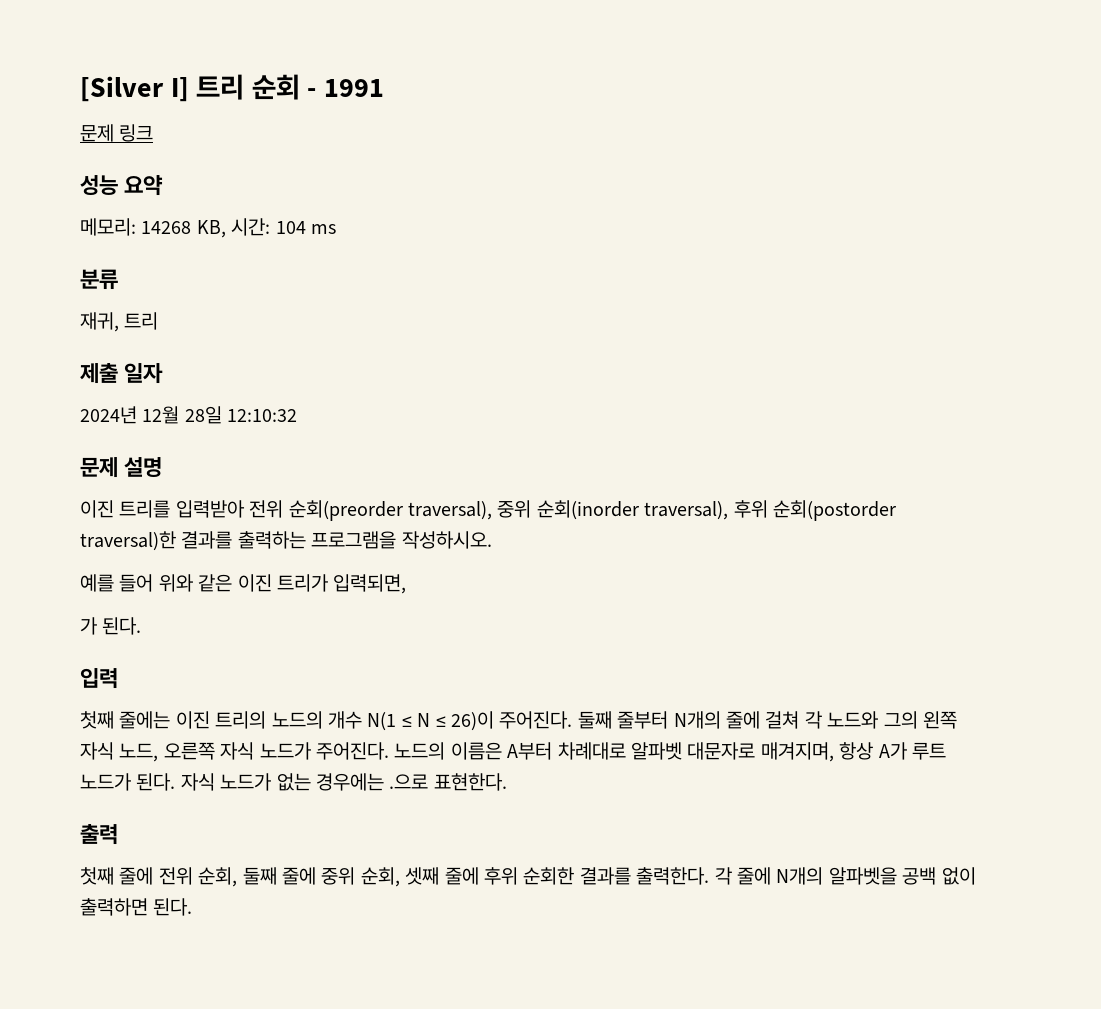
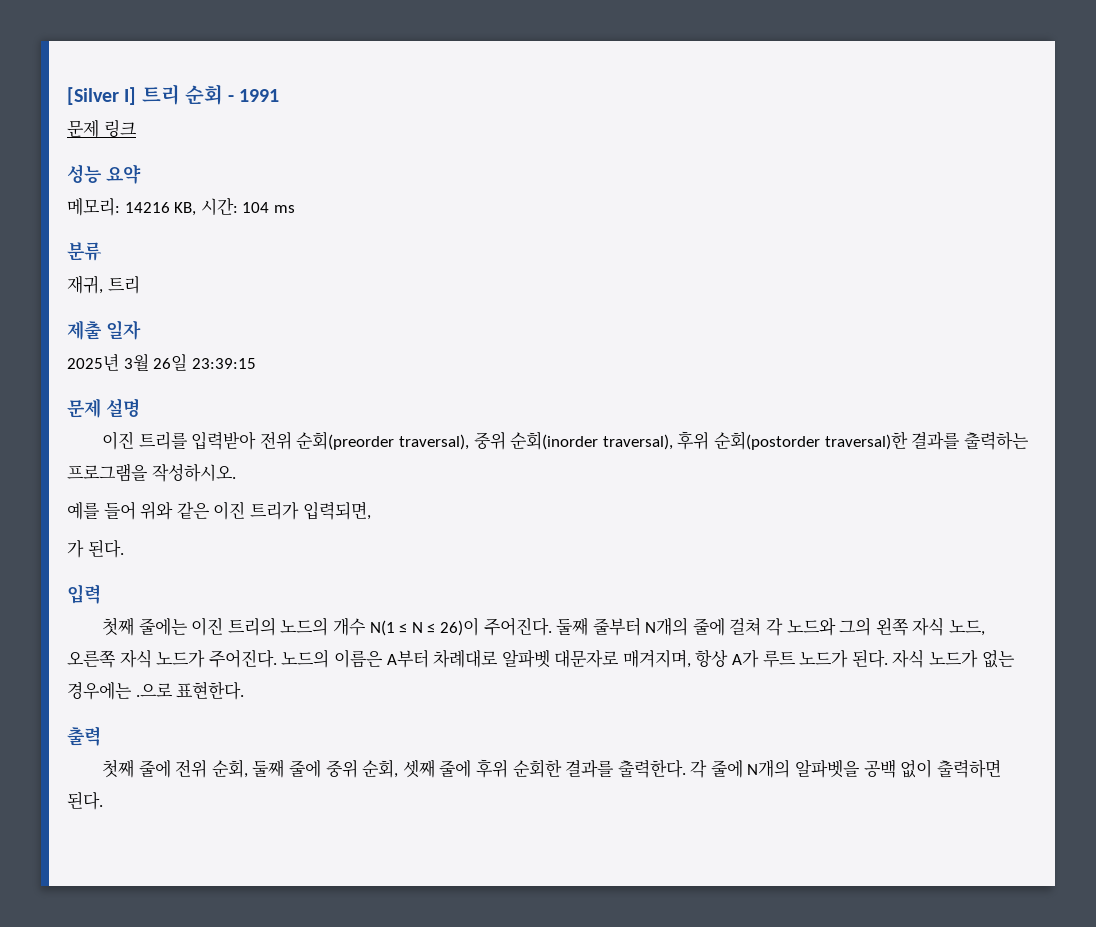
- 메모리: 14268 KB, 시간: 104 ms
+ 메모리: 14216 KB, 시간: 104 ms
- 2024년 12월 28일 12:10:32
+ 2025년 3월 26일 23:39:15

